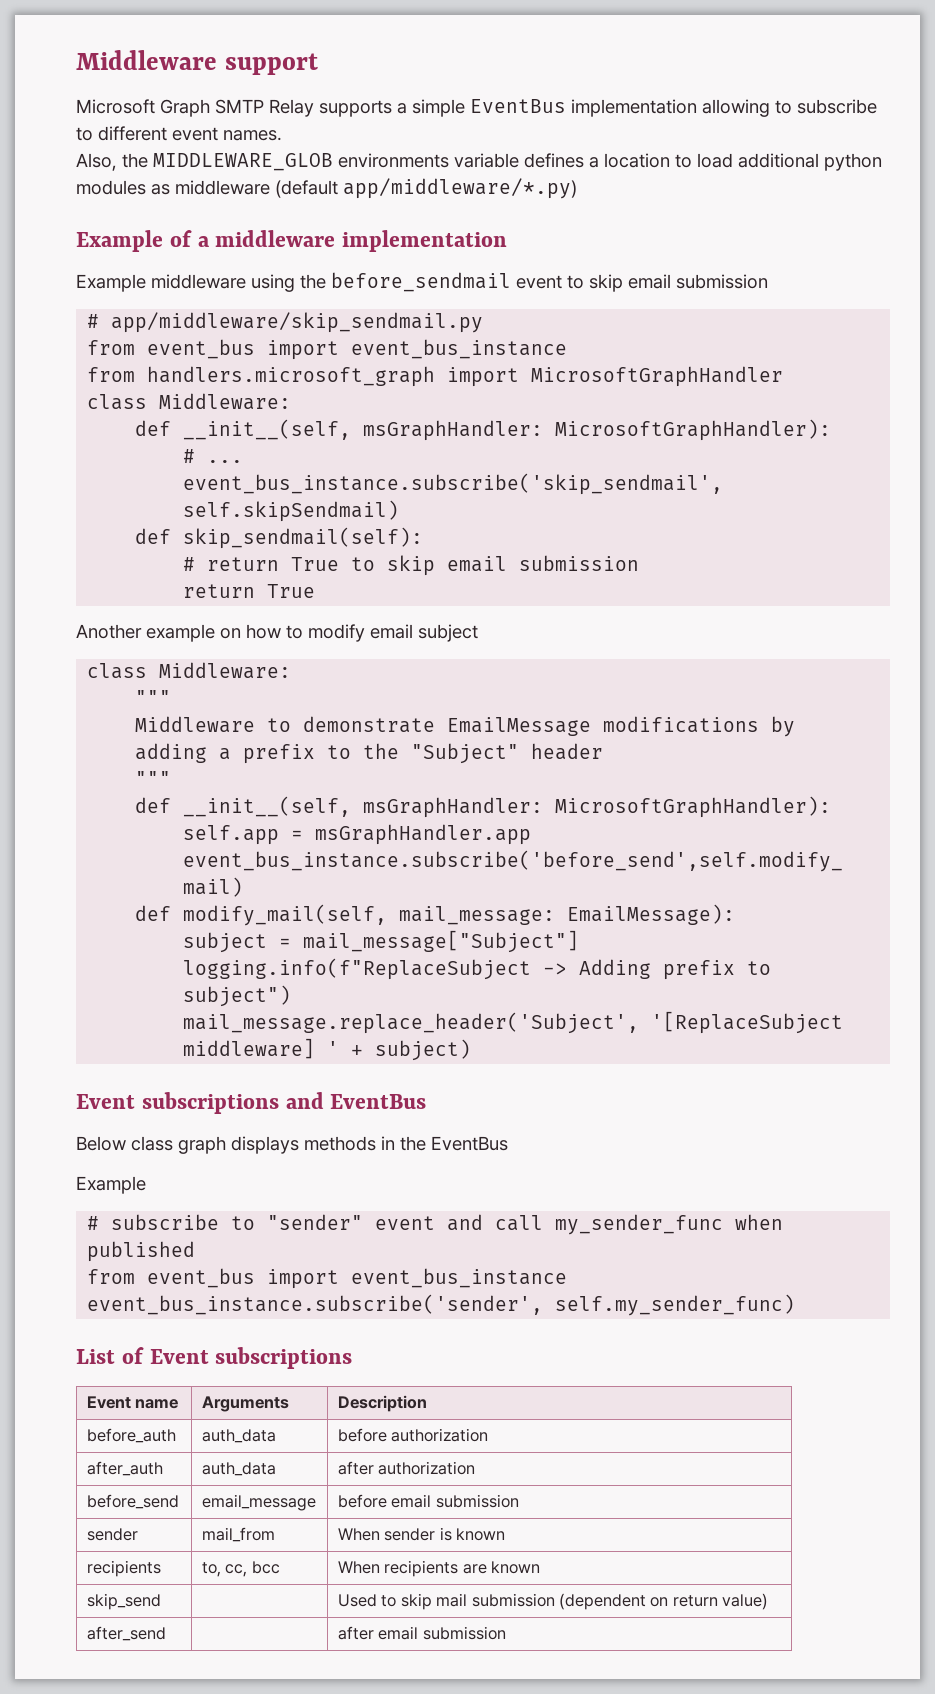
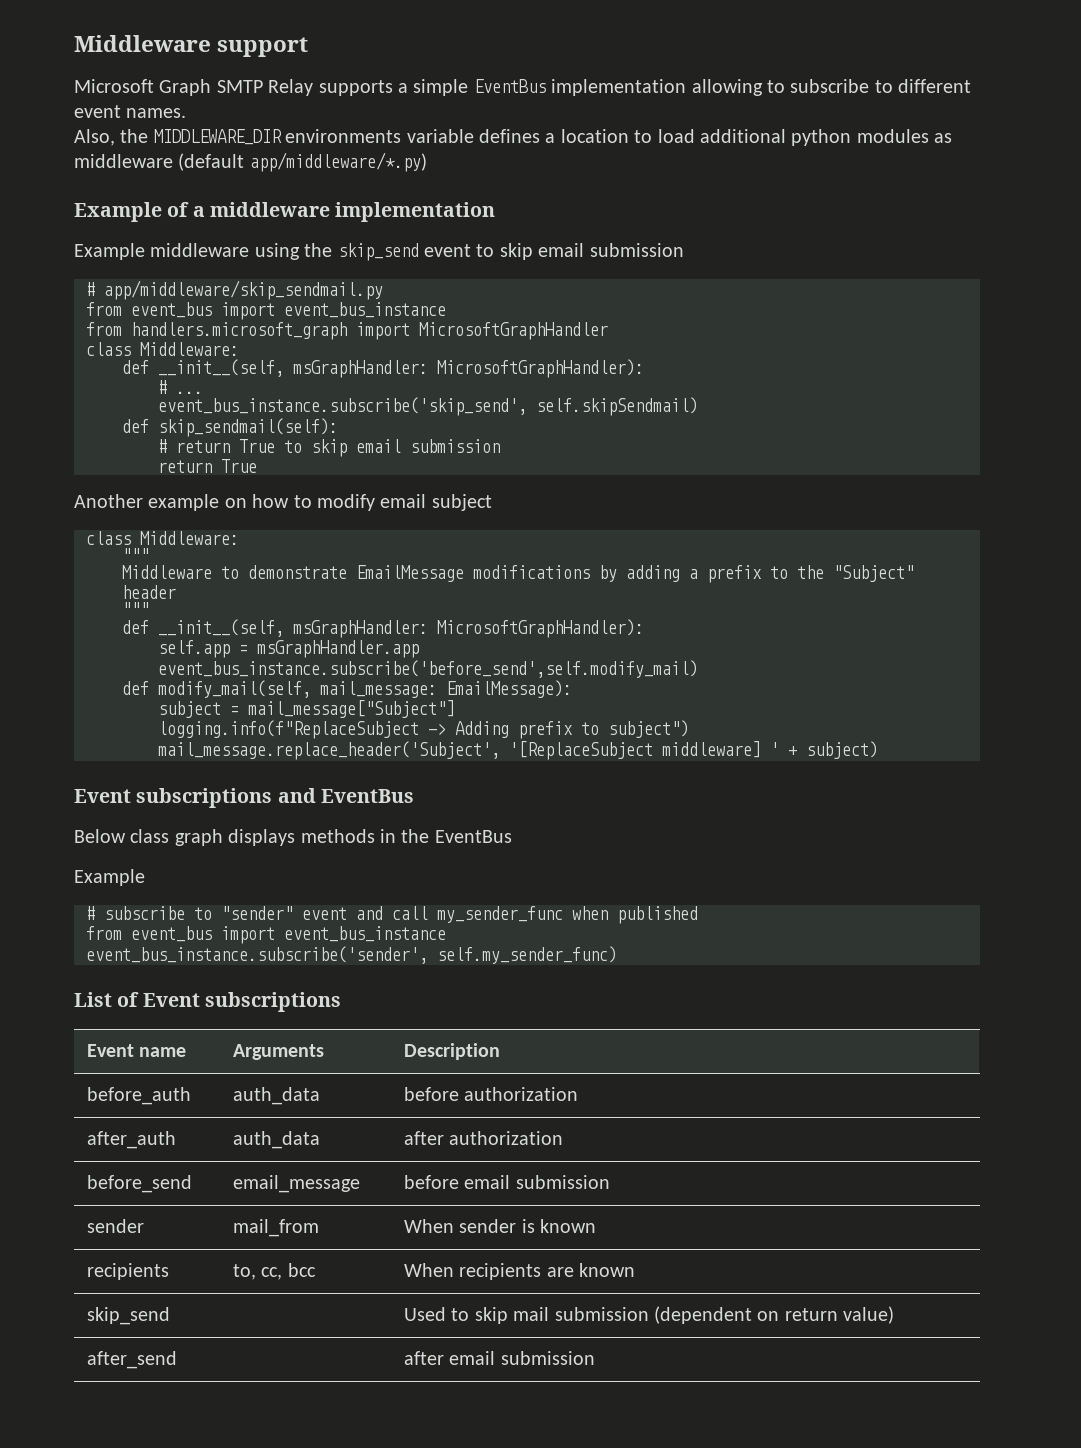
- Also, the MIDDLEWARE_GLOB environments variable defines a location to load additional python modules as middleware (default app/middleware/*.py)
+ Also, the MIDDLEWARE_DIR environments variable defines a location to load additional python modules as middleware (default app/middleware/*.py)
- Example middleware using the before_sendmail event to skip email submission
+ Example middleware using the skip_send event to skip email submission
- event_bus_instance.subscribe('skip_sendmail', self.skipSendmail)
+ event_bus_instance.subscribe('skip_send', self.skipSendmail)

